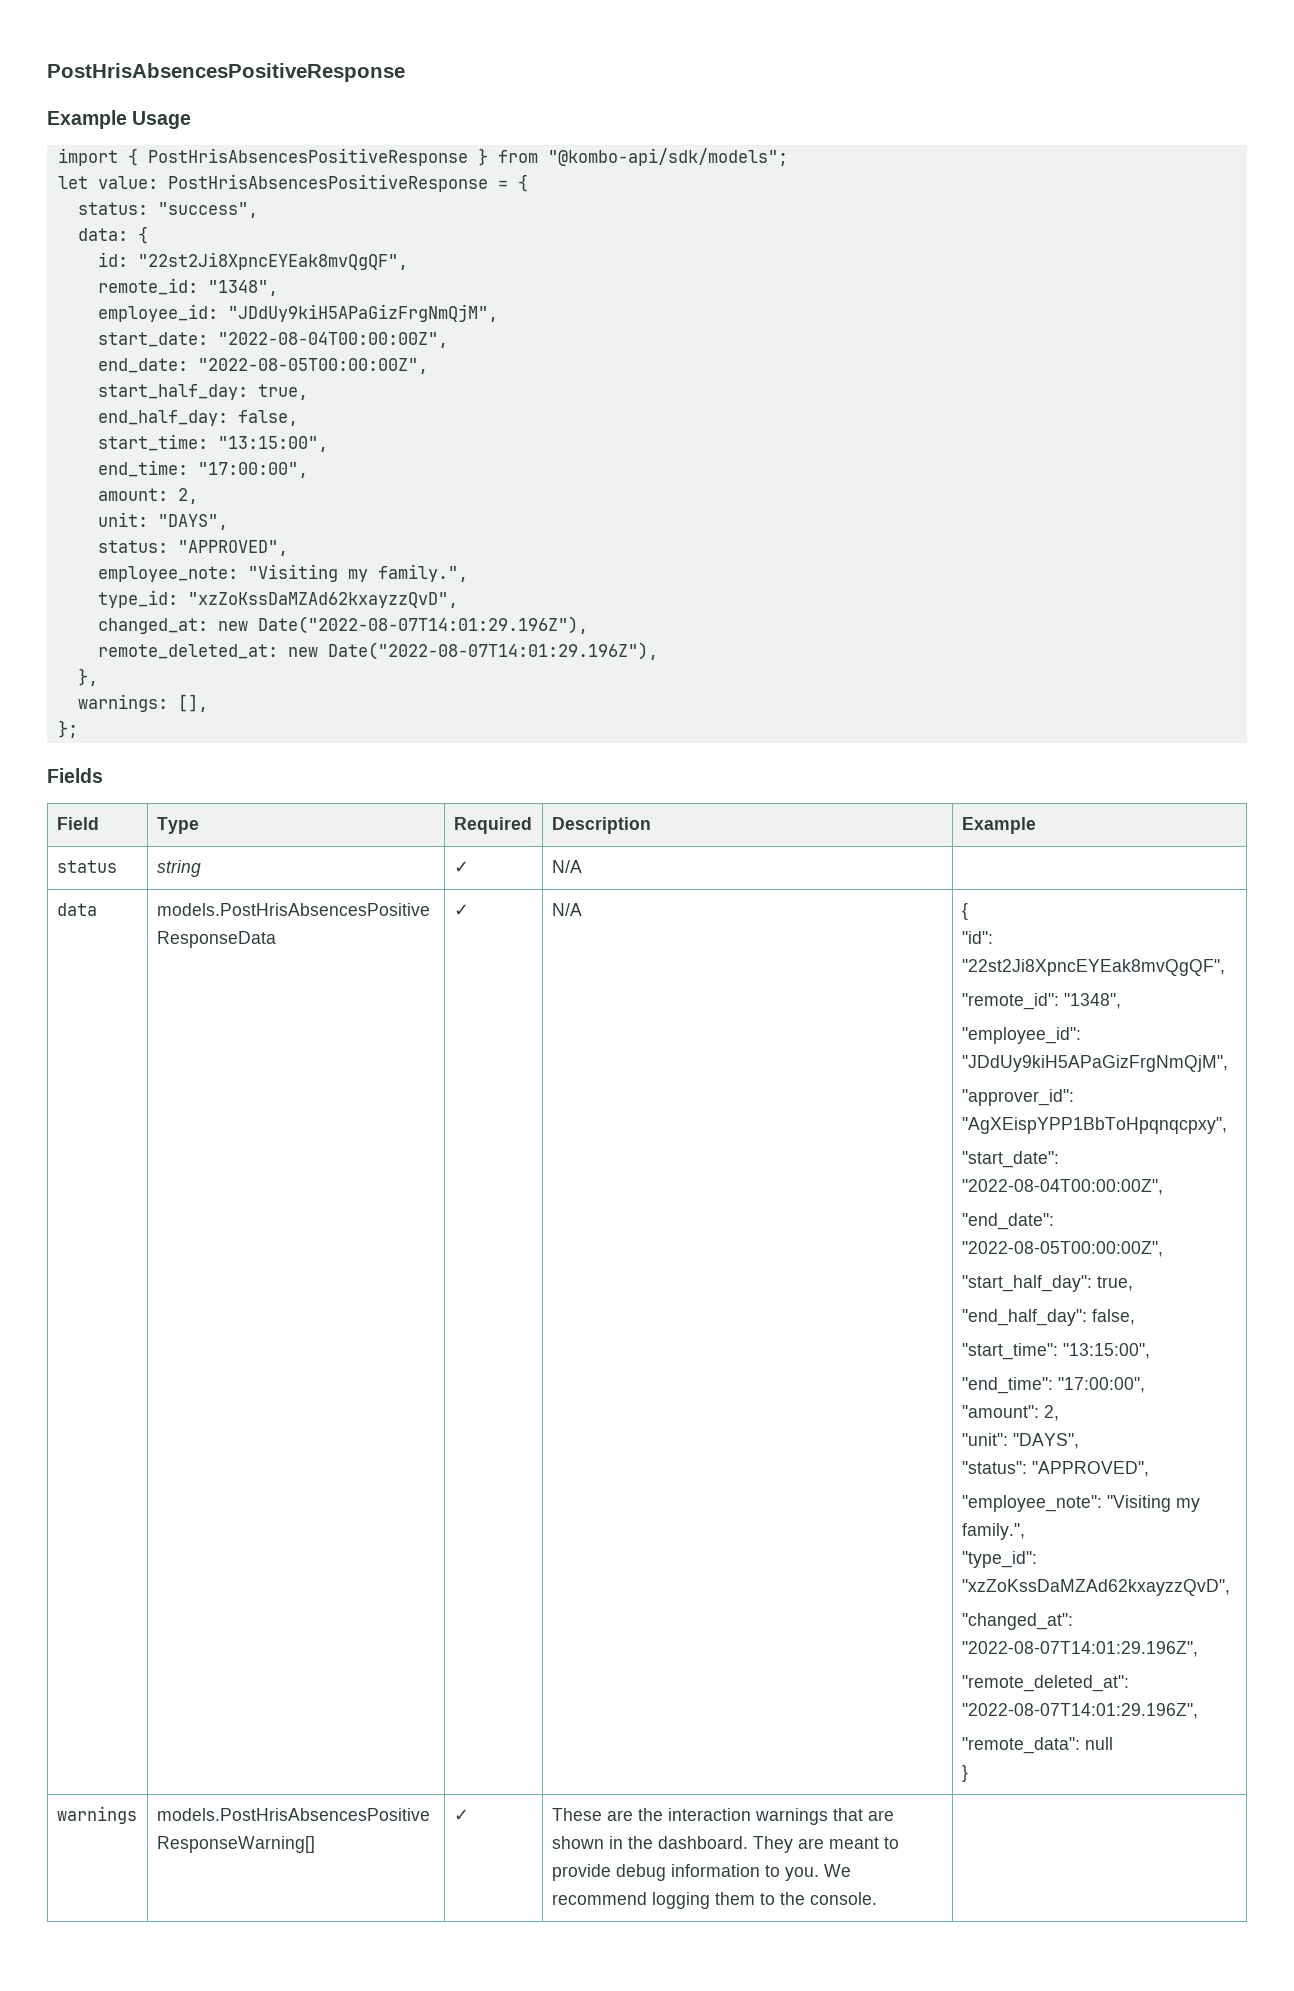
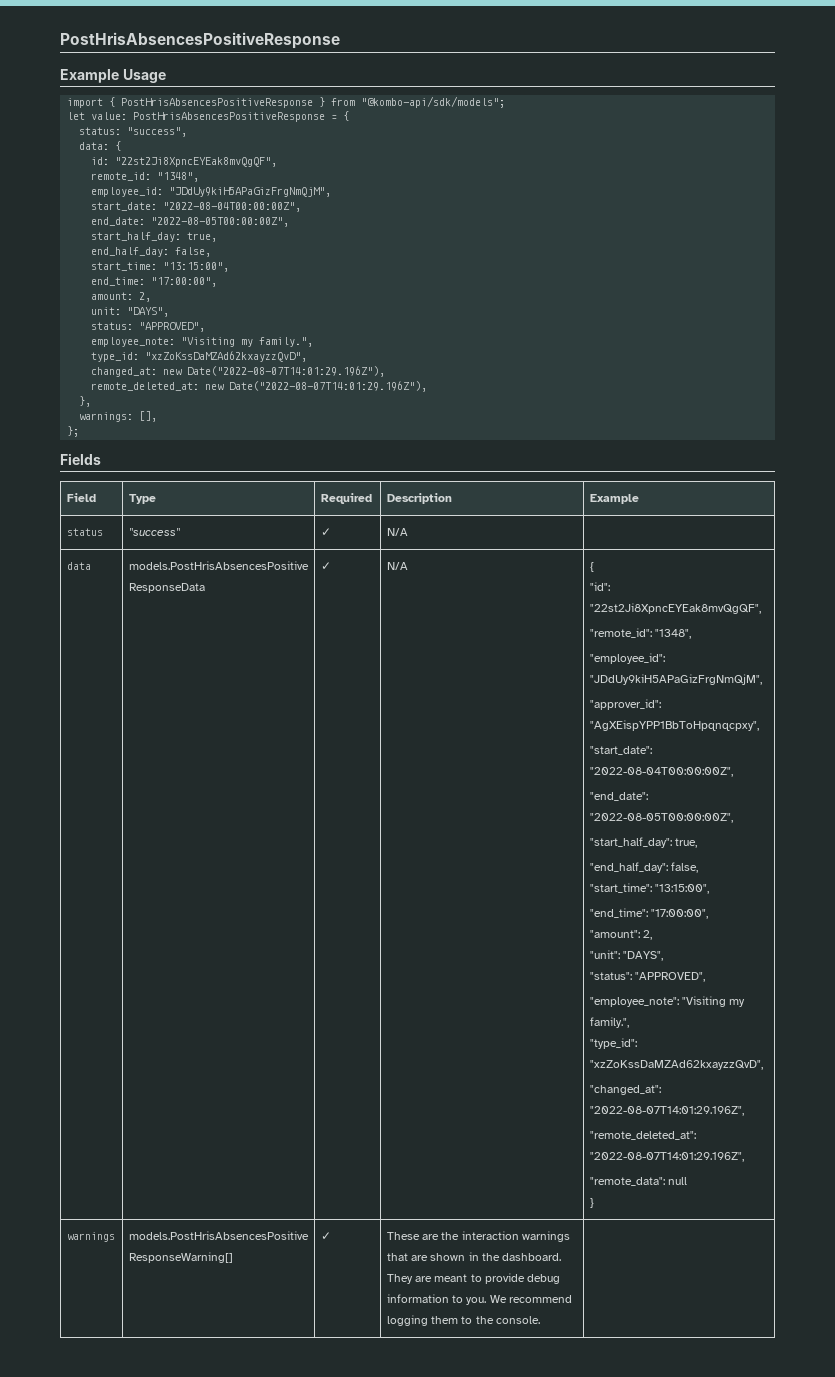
- status | string | ✓ | N/A |
+ status | "success" | ✓ | N/A |

